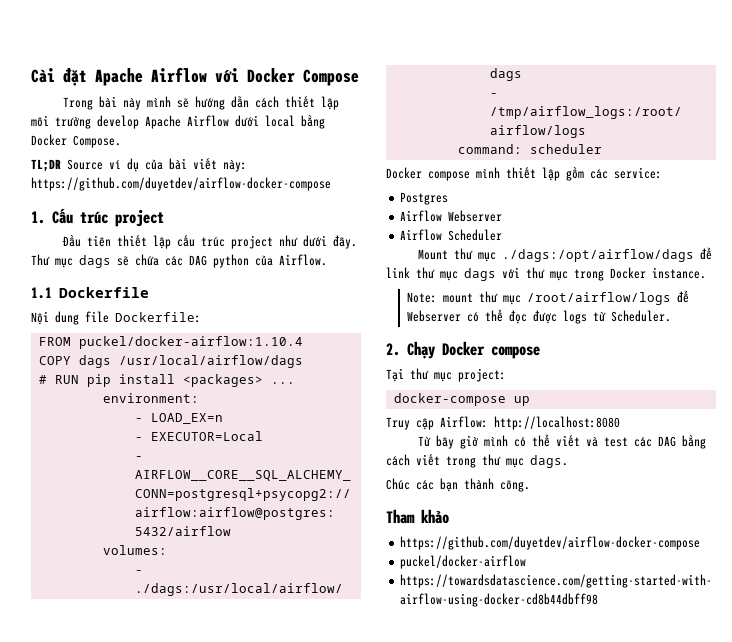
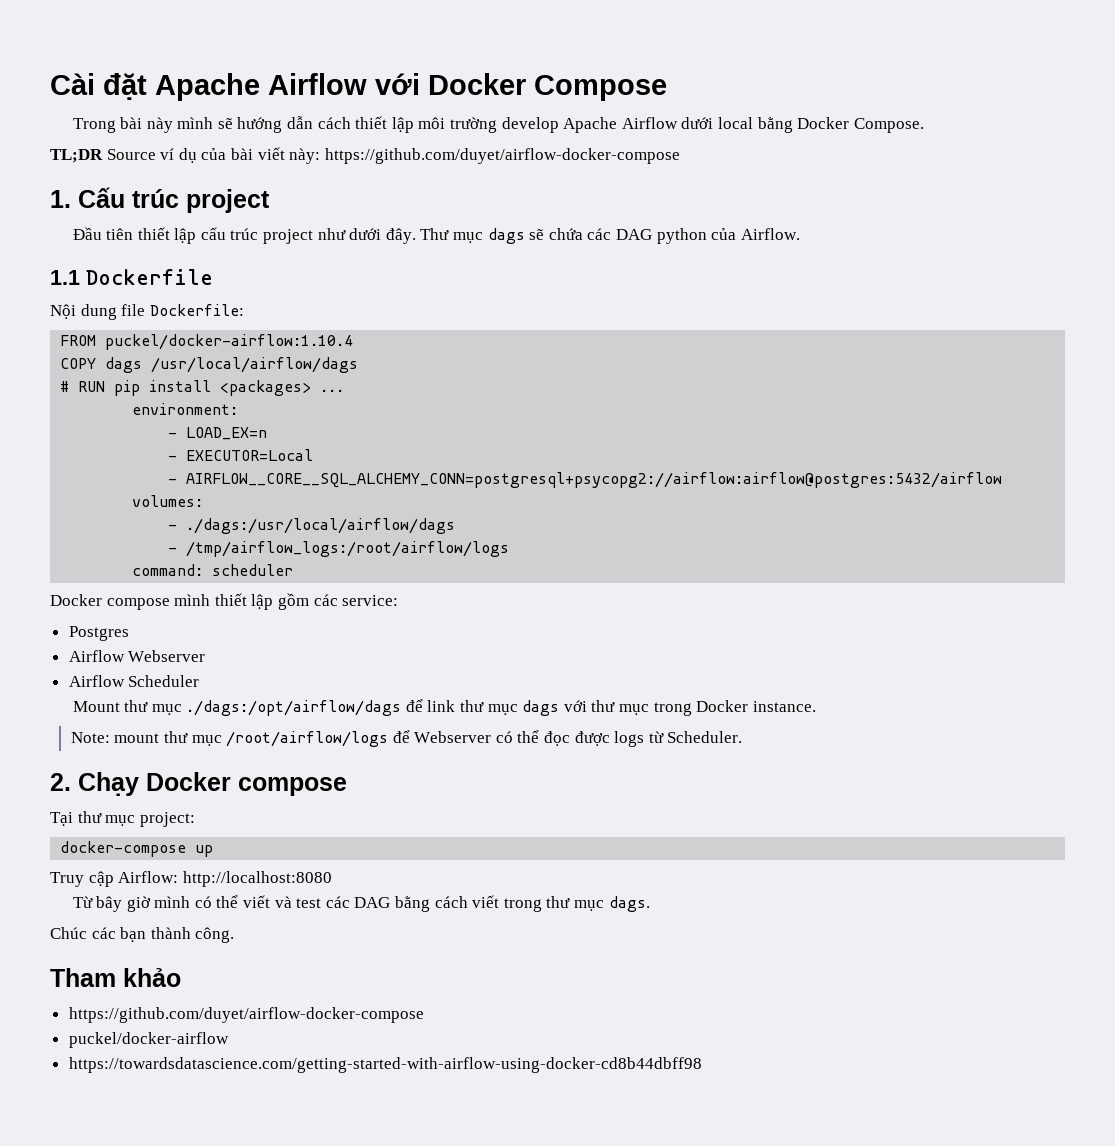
- TL;DR Source ví dụ của bài viết này: https://github.com/duyetdev/airflow-docker-compose
+ TL;DR Source ví dụ của bài viết này: https://github.com/duyet/airflow-docker-compose
  Tham khảo
- https://github.com/duyetdev/airflow-docker-compose
+ https://github.com/duyet/airflow-docker-compose

